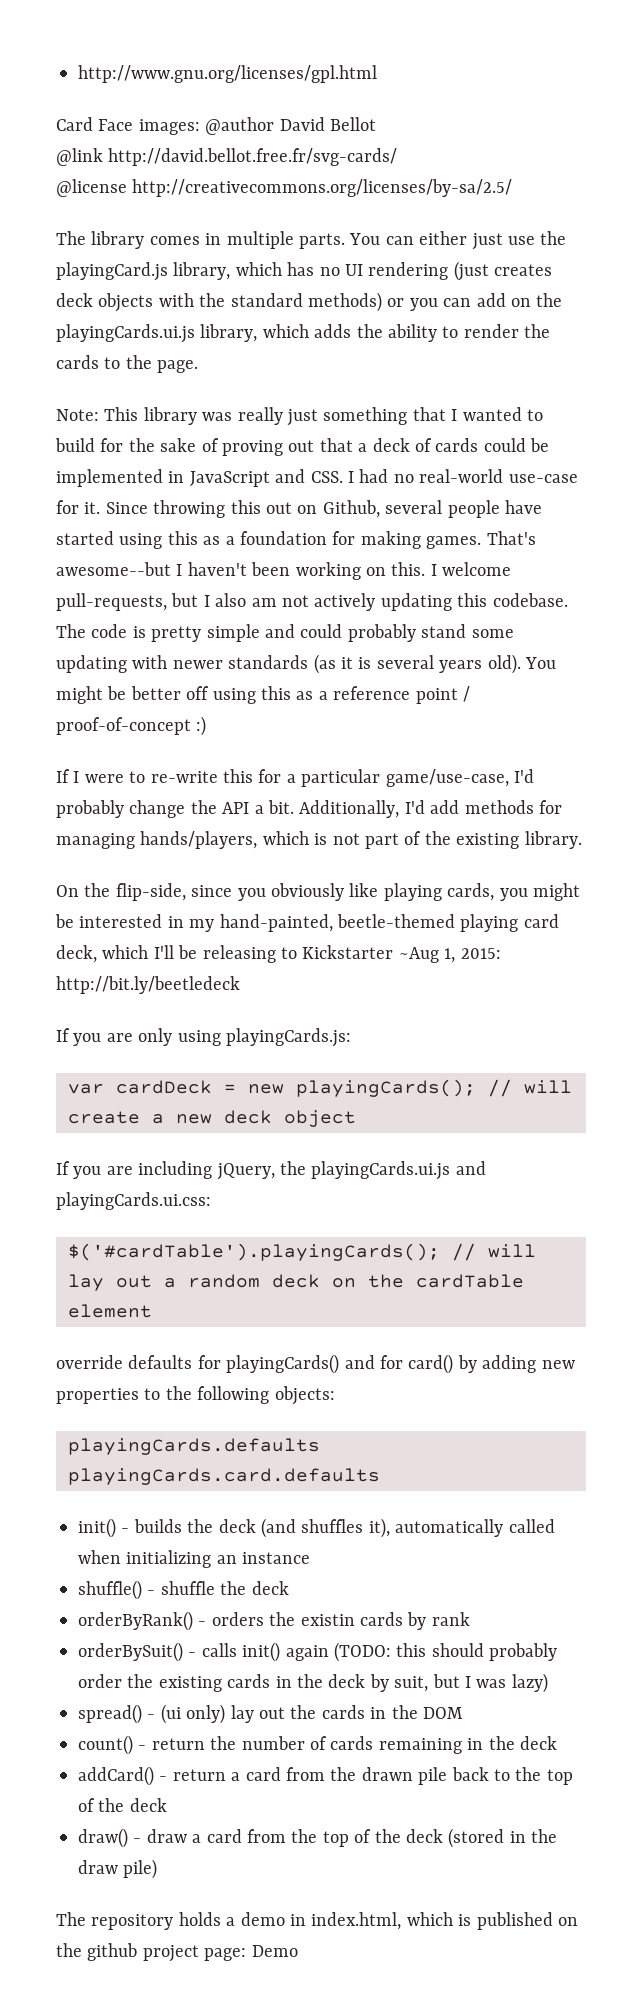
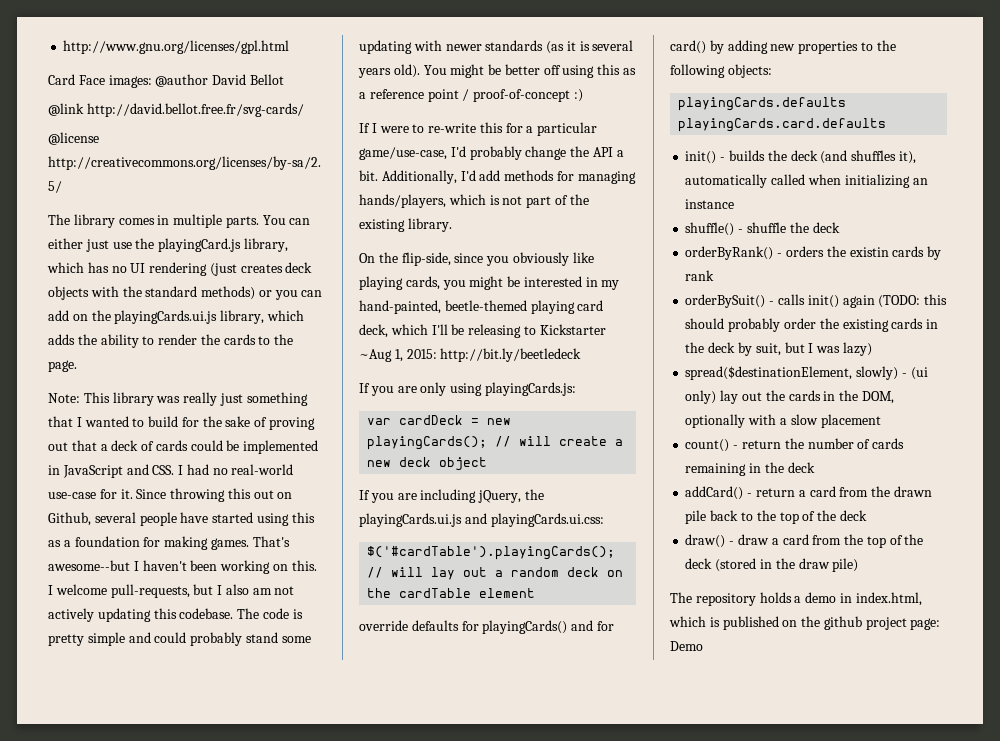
- spread() - (ui only) lay out the cards in the DOM
+ spread($destinationElement, slowly) - (ui only) lay out the cards in the DOM, optionally with a slow placement

